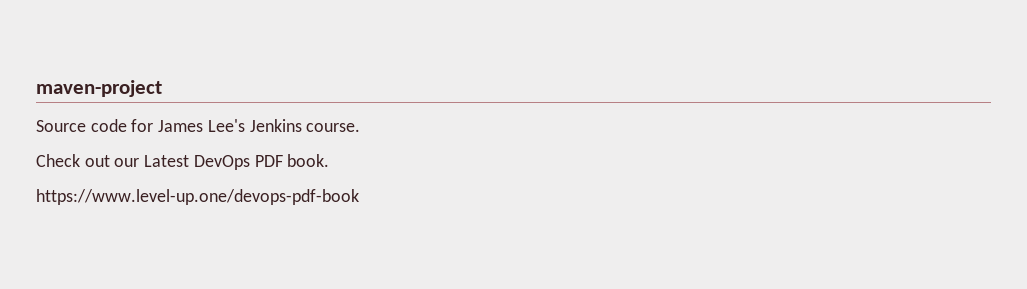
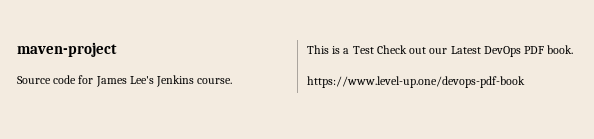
- Check out our Latest DevOps PDF book.
+ This is a Test Check out our Latest DevOps PDF book.

